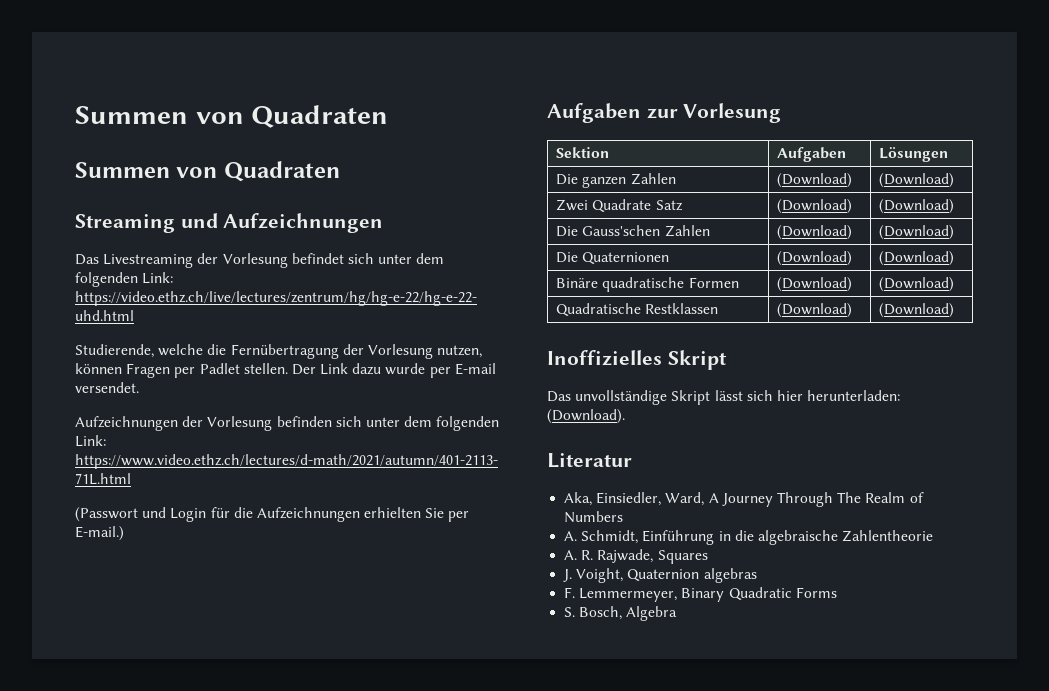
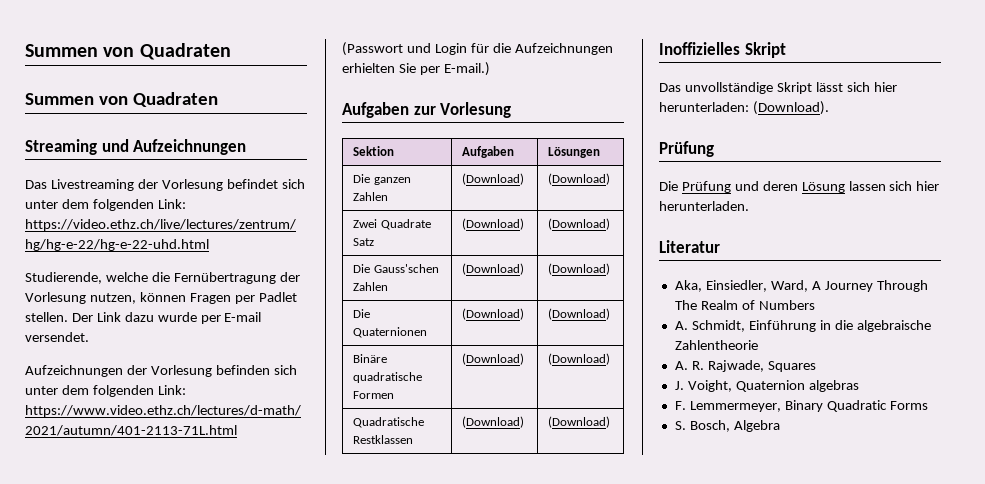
  Das unvollständige Skript lässt sich hier herunterladen: (Download).
+ Prüfung
+ Die Prüfung und deren Lösung lassen sich hier herunterladen.

